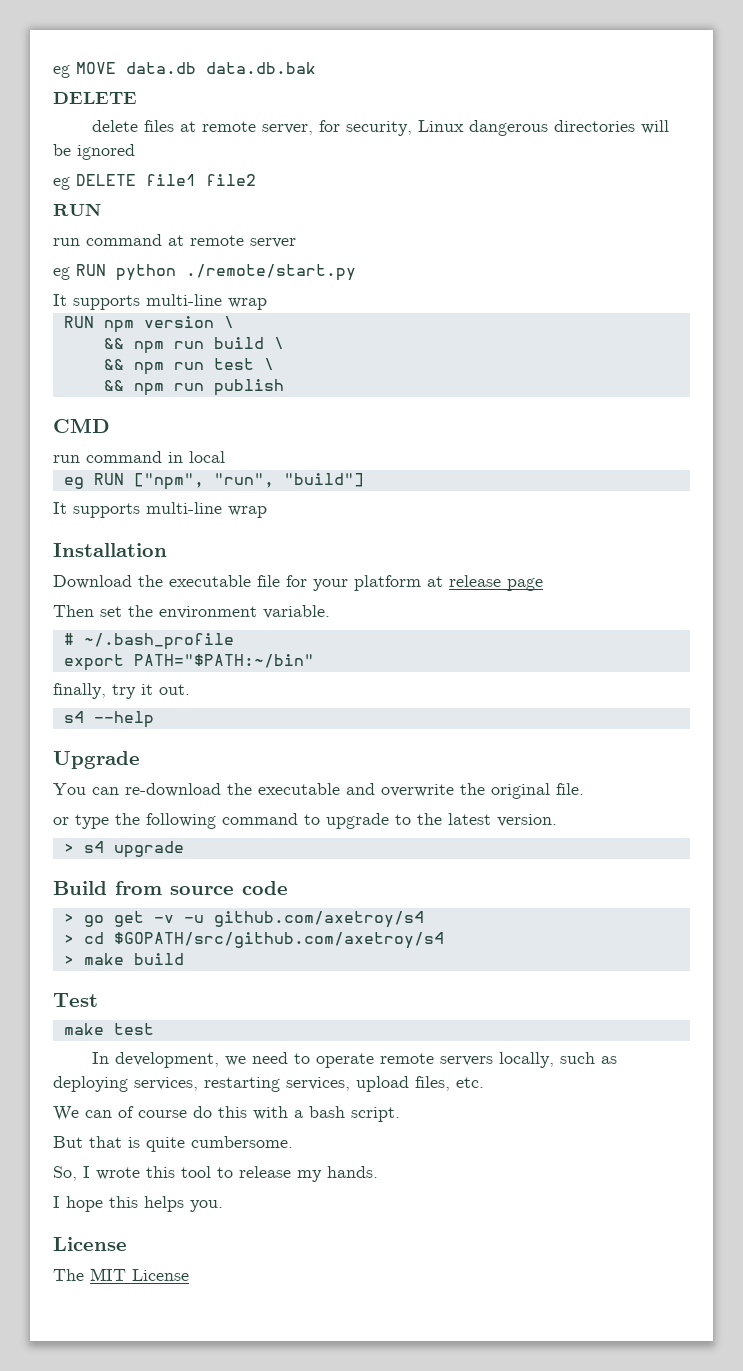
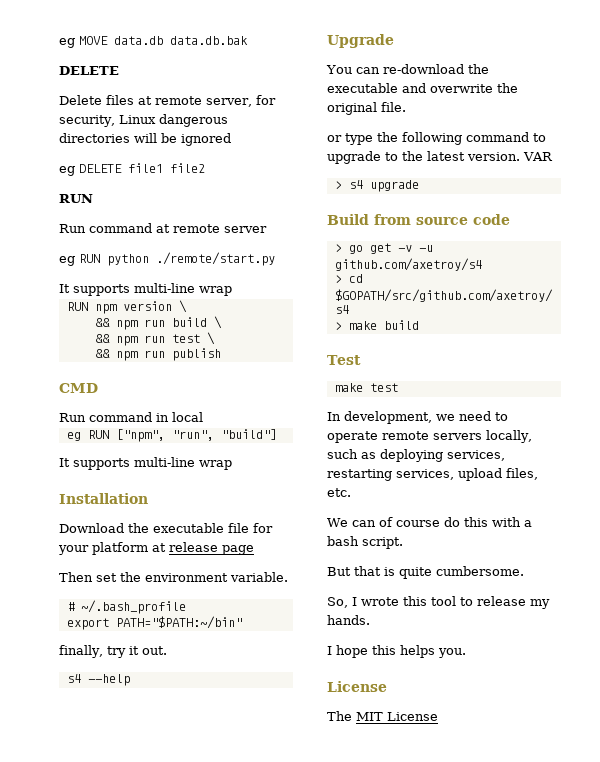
- delete files at remote server, for security, Linux dangerous directories will be ignored
+ Delete files at remote server, for security, Linux dangerous directories will be ignored
- run command at remote server
+ Run command at remote server
- run command in local
+ Run command in local
+ VAR

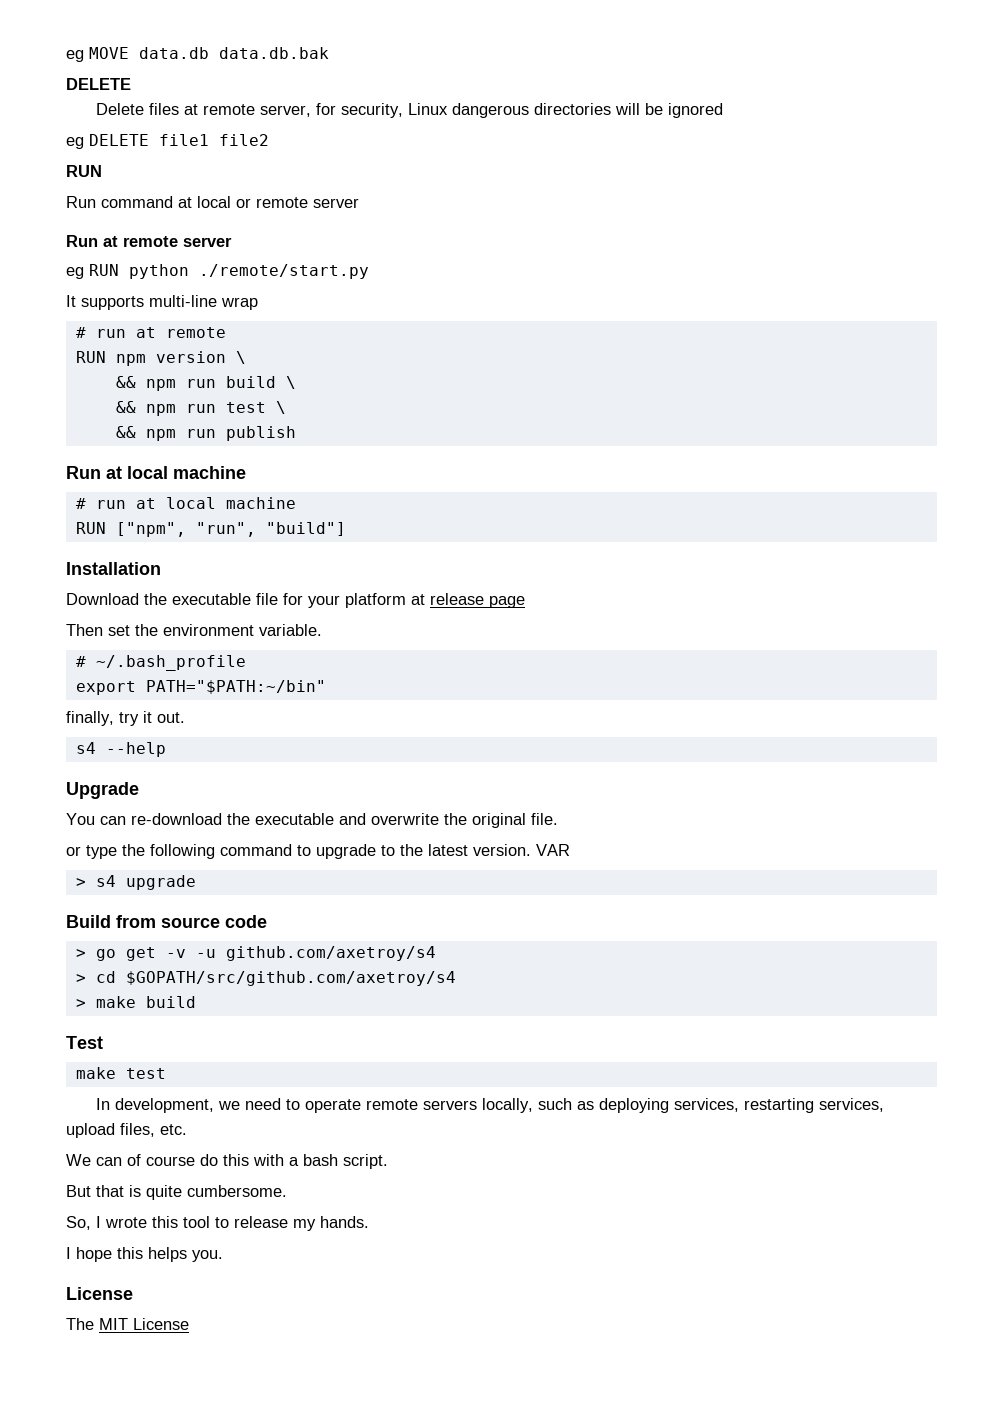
- Run command at remote server
+ Run command at local or remote server
+ Run at remote server
+ # run at remote
- CMD
- Run command in local
- eg RUN ["npm", "run", "build"]
- It supports multi-line wrap
+ Run at local machine
+ # run at local machine
+ RUN ["npm", "run", "build"]

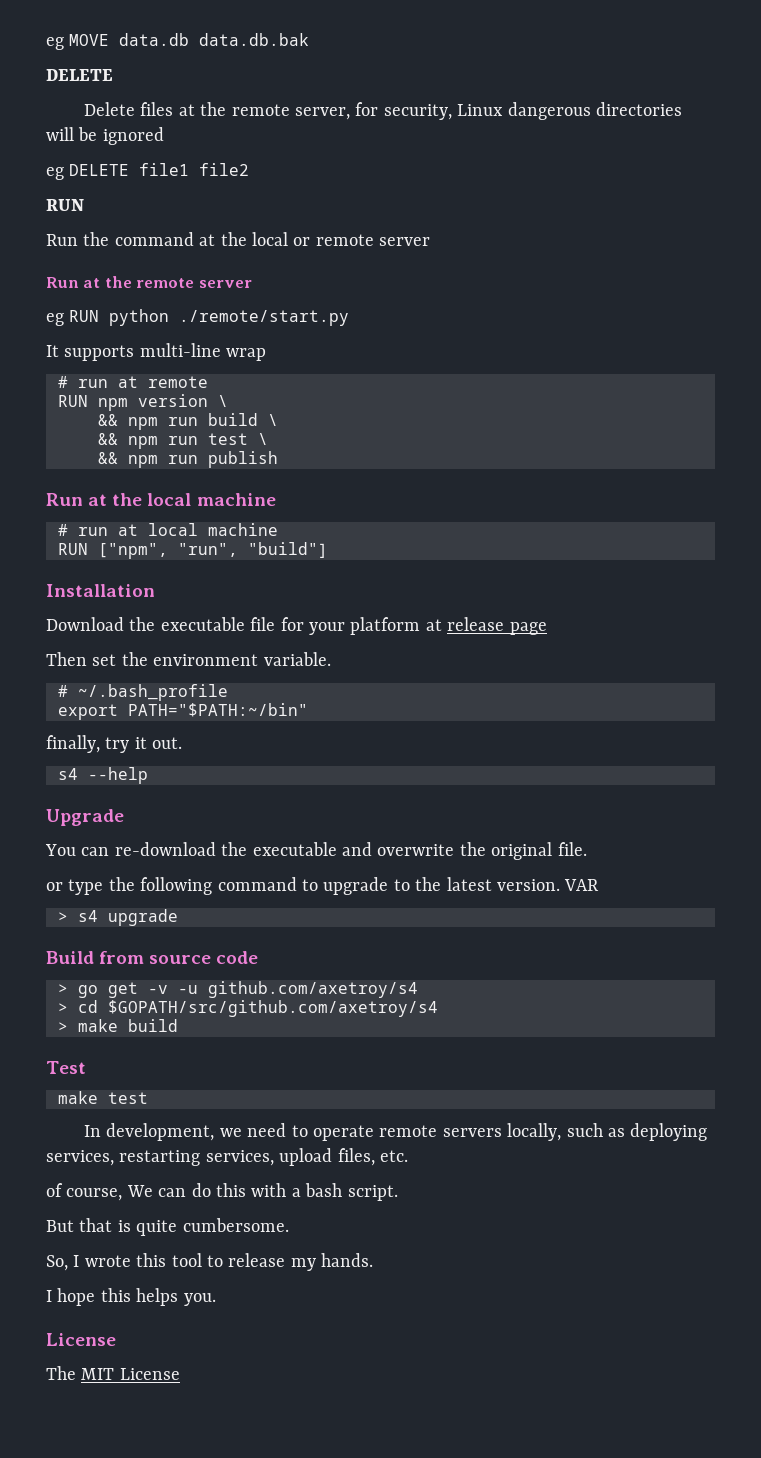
- Delete files at remote server, for security, Linux dangerous directories will be ignored
+ Delete files at the remote server, for security, Linux dangerous directories will be ignored
- Run command at local or remote server
+ Run the command at the local or remote server
- Run at remote server
+ Run at the remote server
- Run at local machine
+ Run at the local machine
- We can of course do this with a bash script.
+ of course, We can do this with a bash script.

